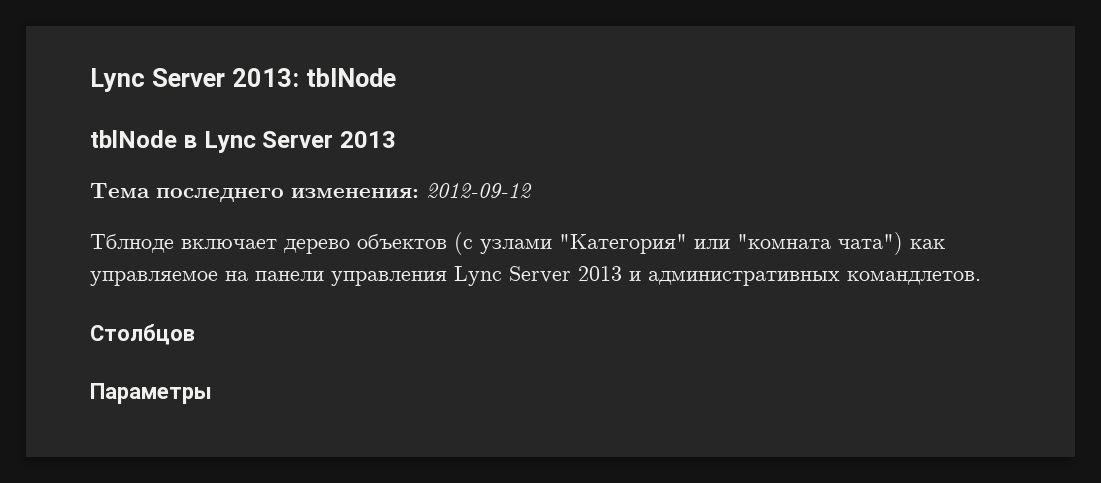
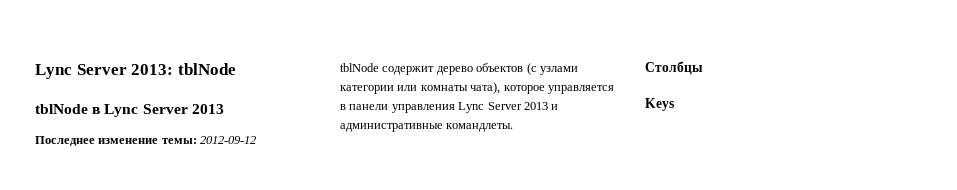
- Тема последнего изменения: 2012-09-12
+ Последнее изменение темы: 2012-09-12
- Тблноде включает дерево объектов (с узлами "Категория" или "комната чата") как управляемое на панели управления Lync Server 2013 и административных командлетов.
- Столбцов
- Параметры
+ tblNode содержит дерево объектов (с узлами категории или комнаты чата), которое управляется в панели управления Lync Server 2013 и административные командлеты.
+ Столбцы
+ Keys

